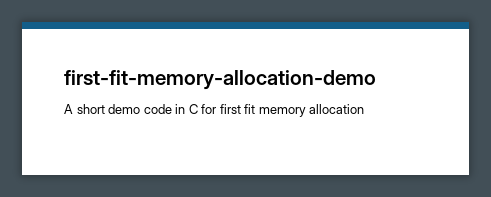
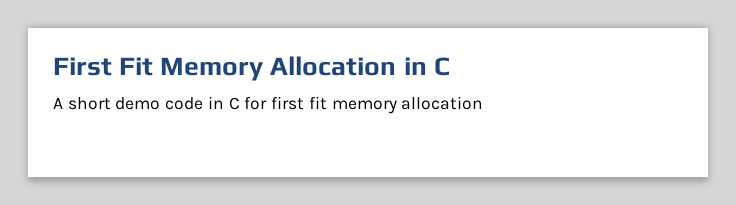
- first-fit-memory-allocation-demo
+ First Fit Memory Allocation in C

